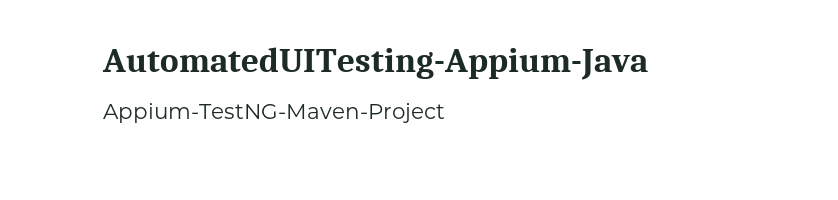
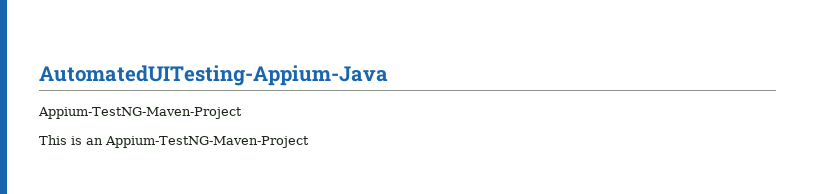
+ This is an Appium-TestNG-Maven-Project

